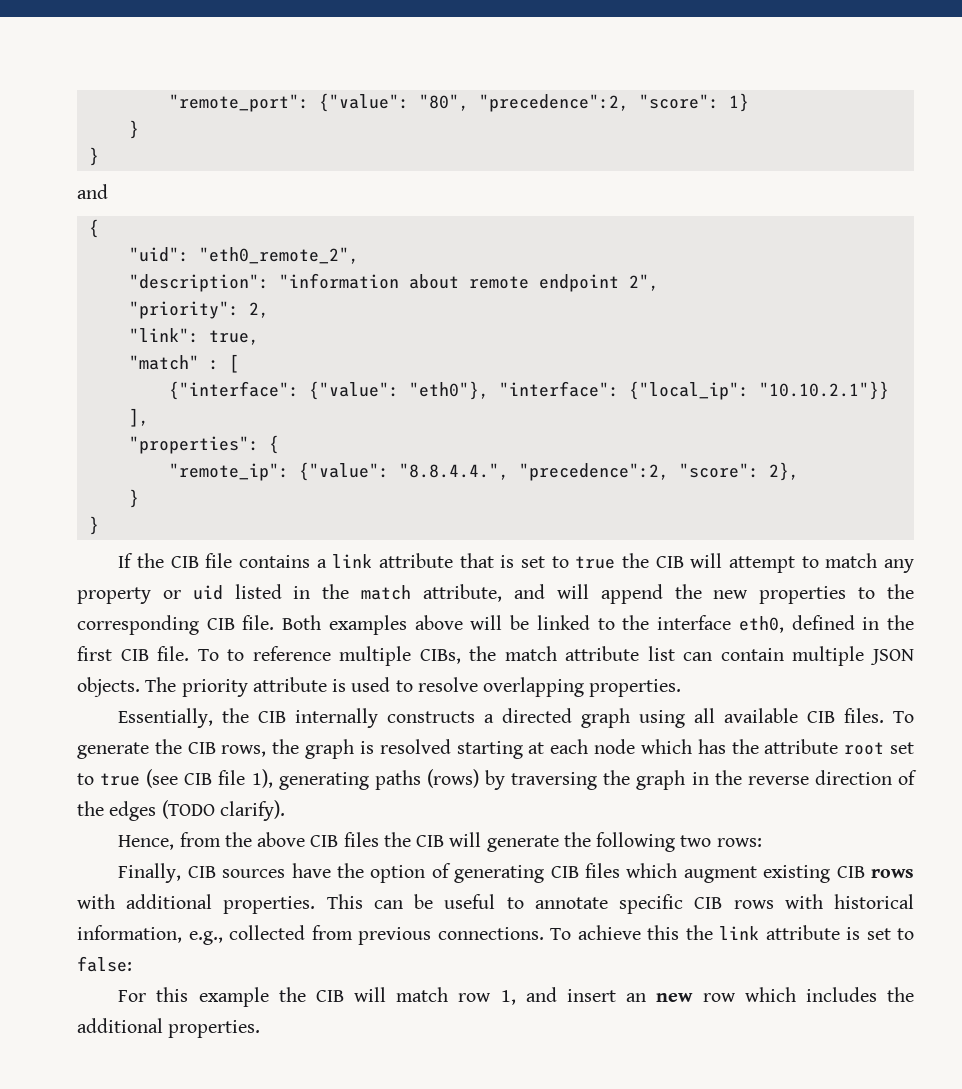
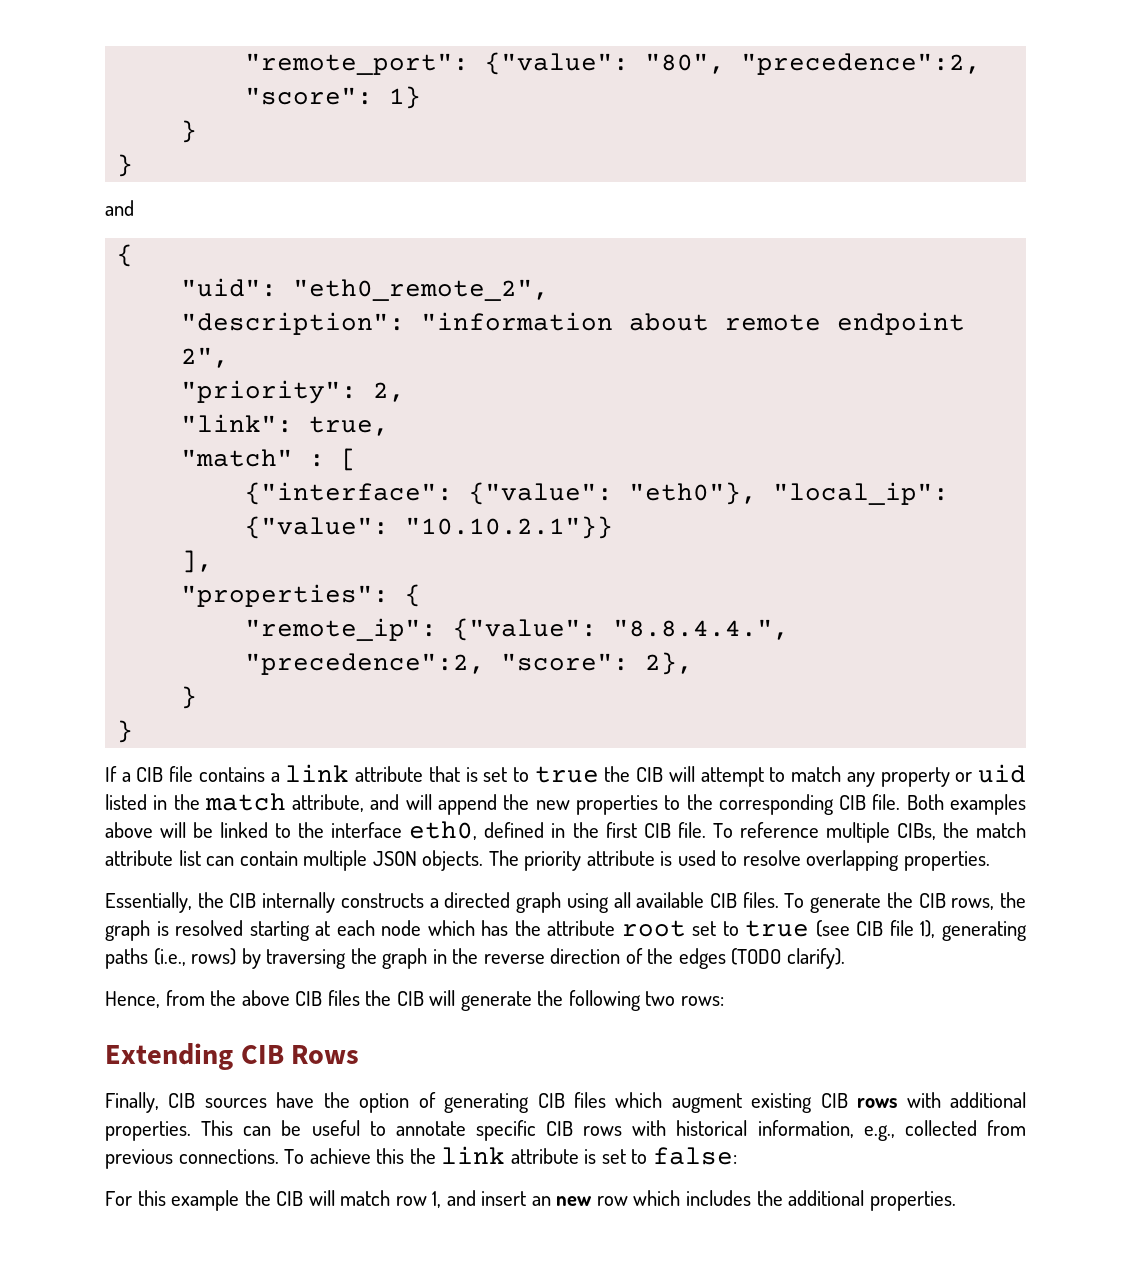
- {"interface": {"value": "eth0"}, "interface": {"local_ip": "10.10.2.1"}}
+ {"interface": {"value": "eth0"}, "local_ip": {"value": "10.10.2.1"}}
- If the CIB file contains a link attribute that is set to true the CIB will attempt to match any property or uid listed in the match attribute, and will append the new properties to the corresponding CIB file.
+ If a CIB file contains a link attribute that is set to true the CIB will attempt to match any property or uid listed in the match attribute, and will append the new properties to the corresponding CIB file.
- To to reference multiple CIBs, the match attribute list can contain multiple JSON objects.
+ To reference multiple CIBs, the match attribute list can contain multiple JSON objects.
- To generate the CIB rows, the graph is resolved starting at each node which has the attribute root set to true (see CIB file 1), generating paths (rows) by traversing the graph in the reverse direction of the edges (TODO clarify).
+ To generate the CIB rows, the graph is resolved starting at each node which has the attribute root set to true (see CIB file 1), generating paths (i.e., rows) by traversing the graph in the reverse direction of the edges (TODO clarify).
+ Extending CIB Rows

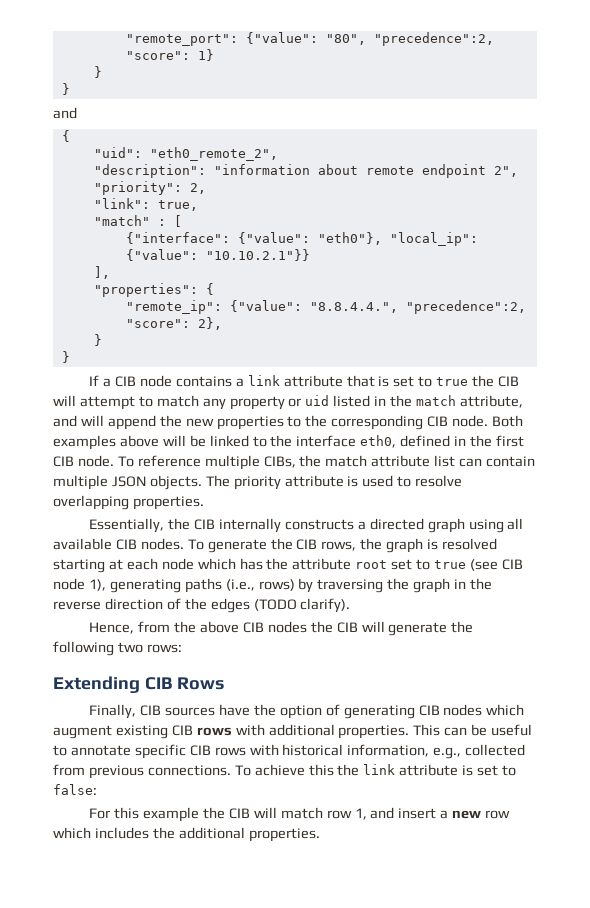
- If a CIB file contains a link attribute that is set to true the CIB will attempt to match any property or uid listed in the match attribute, and will append the new properties to the corresponding CIB file.
+ If a CIB node contains a link attribute that is set to true the CIB will attempt to match any property or uid listed in the match attribute, and will append the new properties to the corresponding CIB node.
- Both examples above will be linked to the interface eth0, defined in the first CIB file.
+ Both examples above will be linked to the interface eth0, defined in the first CIB node.
- Essentially, the CIB internally constructs a directed graph using all available CIB files.
+ Essentially, the CIB internally constructs a directed graph using all available CIB nodes.
- To generate the CIB rows, the graph is resolved starting at each node which has the attribute root set to true (see CIB file 1), generating paths (i.e., rows) by traversing the graph in the reverse direction of the edges (TODO clarify).
+ To generate the CIB rows, the graph is resolved starting at each node which has the attribute root set to true (see CIB node 1), generating paths (i.e., rows) by traversing the graph in the reverse direction of the edges (TODO clarify).
- Hence, from the above CIB files the CIB will generate the following two rows:
+ Hence, from the above CIB nodes the CIB will generate the following two rows:
- Finally, CIB sources have the option of generating CIB files which augment existing CIB rows with additional properties.
+ Finally, CIB sources have the option of generating CIB nodes which augment existing CIB rows with additional properties.
- For this example the CIB will match row 1, and insert an new row which includes the additional properties.
+ For this example the CIB will match row 1, and insert a new row which includes the additional properties.

